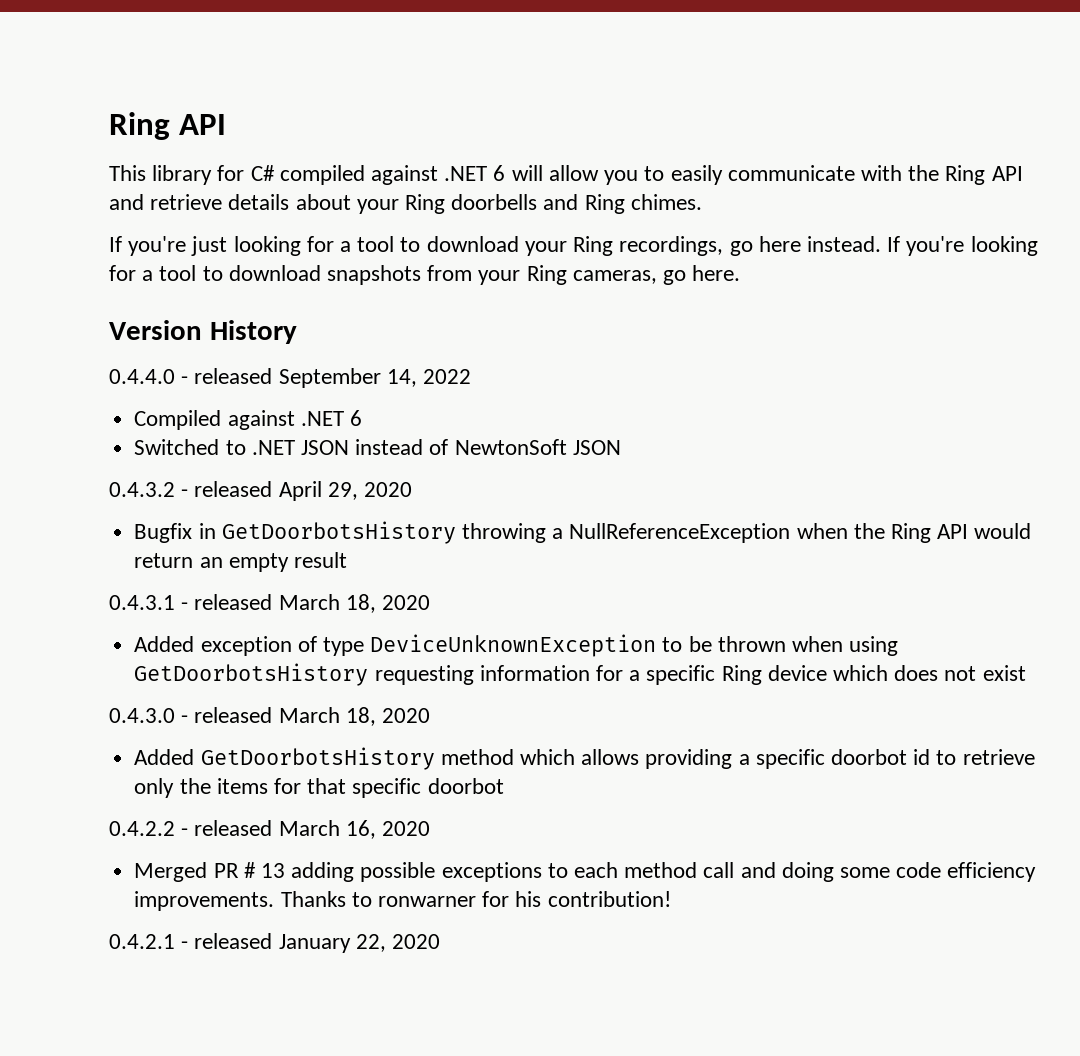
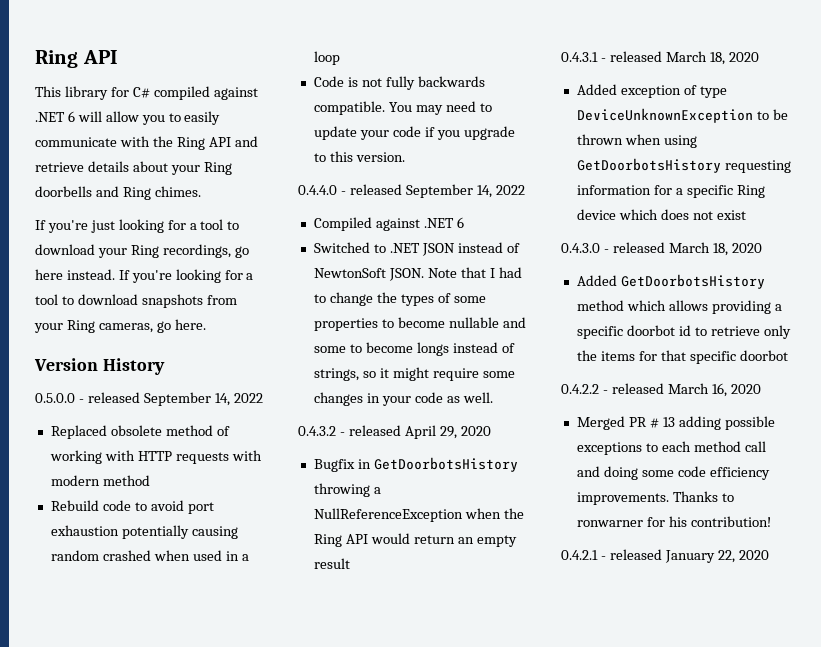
+ 0.5.0.0 - released September 14, 2022
+ Replaced obsolete method of working with HTTP requests with modern method
+ Rebuild code to avoid port exhaustion potentially causing random crashed when used in a loop
+ Code is not fully backwards compatible. You may need to update your code if you upgrade to this version.
- Switched to .NET JSON instead of NewtonSoft JSON
+ Switched to .NET JSON instead of NewtonSoft JSON. Note that I had to change the types of some properties to become nullable and some to become longs instead of strings, so it might require some changes in your code as well.

